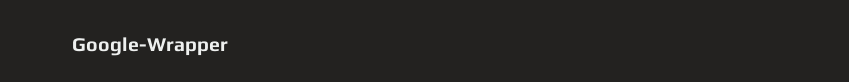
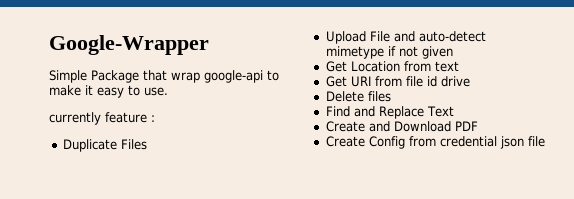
+ Simple Package that wrap google-api to make it easy to use.
+ currently feature :
+ Duplicate Files
+ Upload File and auto-detect mimetype if not given
+ Get Location from text
+ Get URI from file id drive
+ Delete files
+ Find and Replace Text
+ Create and Download PDF
+ Create Config from credential json file

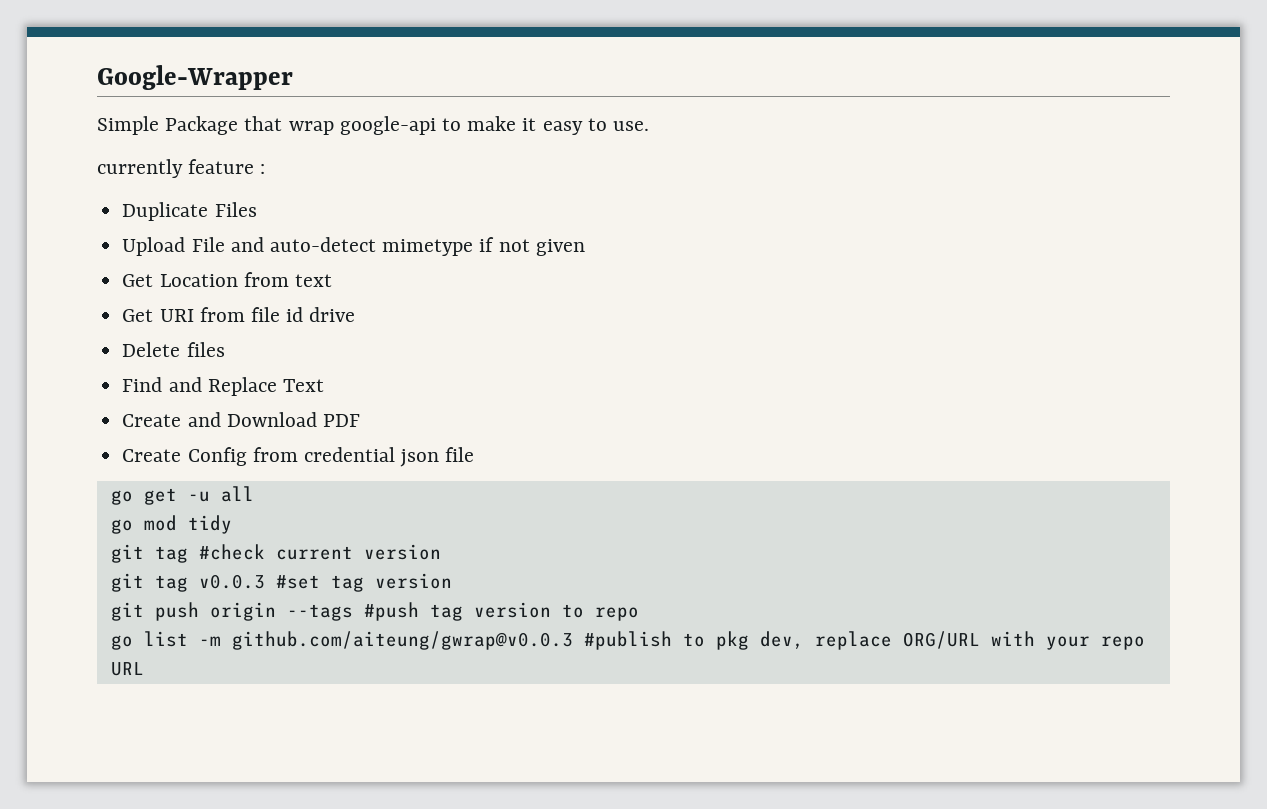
+ go get -u all
+ go mod tidy
+ git tag #check current version
+ git tag v0.0.3 #set tag version
+ git push origin --tags #push tag version to repo
+ go list -m github.com/aiteung/gwrap@v0.0.3 #publish to pkg dev, replace ORG/URL with your repo URL

